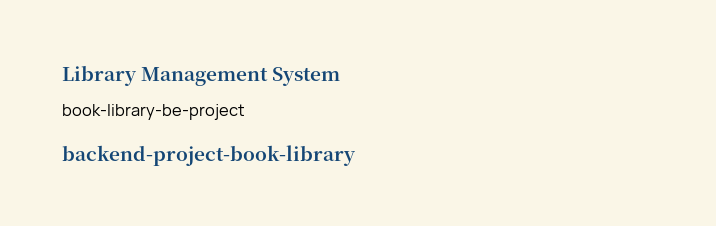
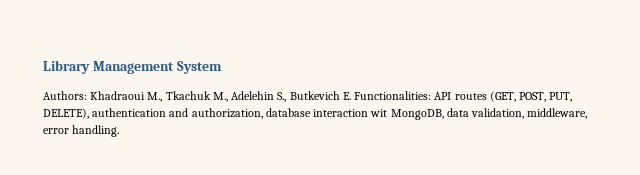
- book-library-be-project
- backend-project-book-library
+ Authors: Khadraoui M., Tkachuk M., Adelehin S., Butkevich E. Functionalities: API routes (GET, POST, PUT, DELETE), authentication and authorization, database interaction wit MongoDB, data validation, middleware, error handling.

